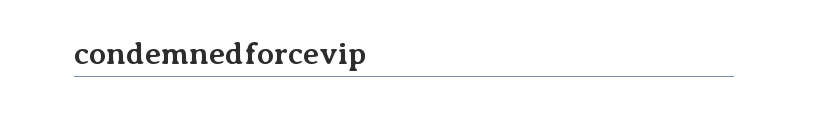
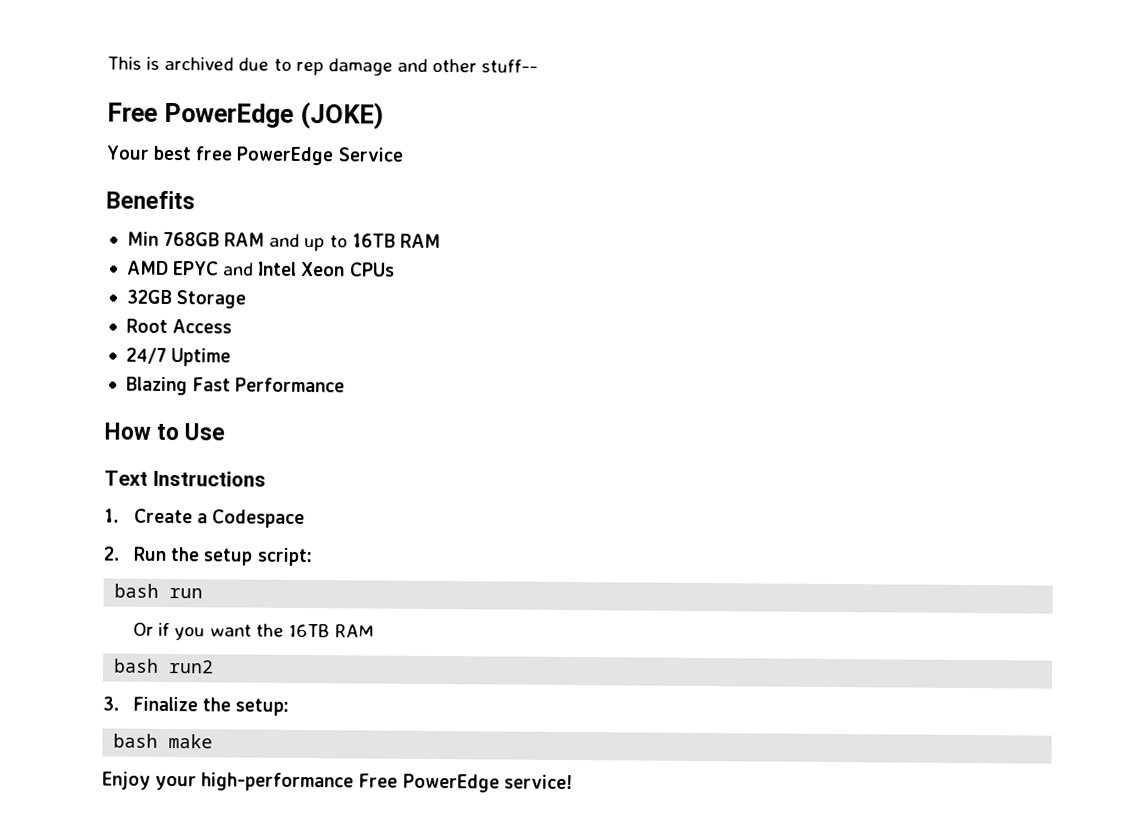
- condemnedforcevip
+ This is archived due to rep damage and other stuff--
+ Free PowerEdge (JOKE)
+ Your best free PowerEdge Service
+ Benefits
+ Min 768GB RAM and up to 16TB RAM
+ AMD EPYC and Intel Xeon CPUs
+ 32GB Storage
+ Root Access
+ 24/7 Uptime
+ Blazing Fast Performance
+ How to Use
+ Text Instructions
+ 1. Create a Codespace
+ 2. Run the setup script:
+ bash run
+ Or if you want the 16TB RAM
+ bash run2
+ 3. Finalize the setup:
+ bash make
+ Enjoy your high-performance Free PowerEdge service!

